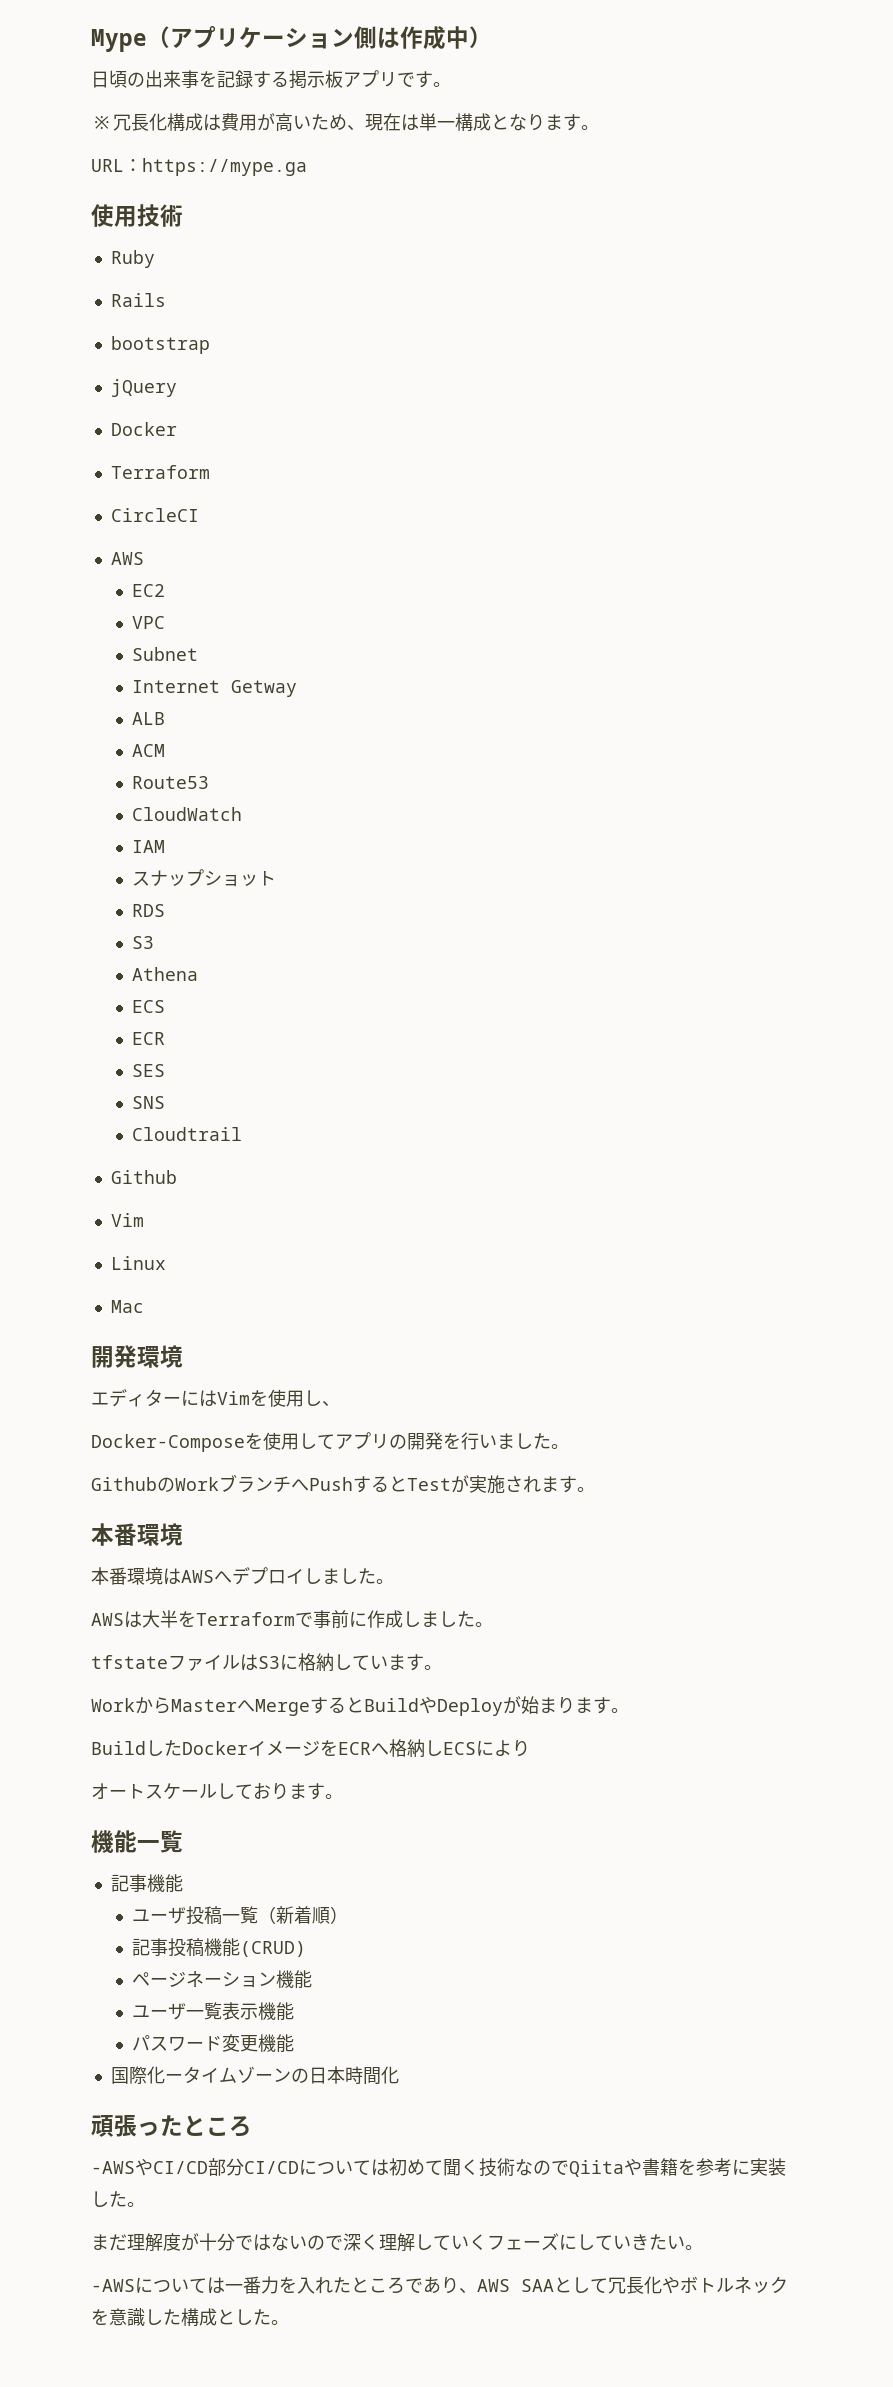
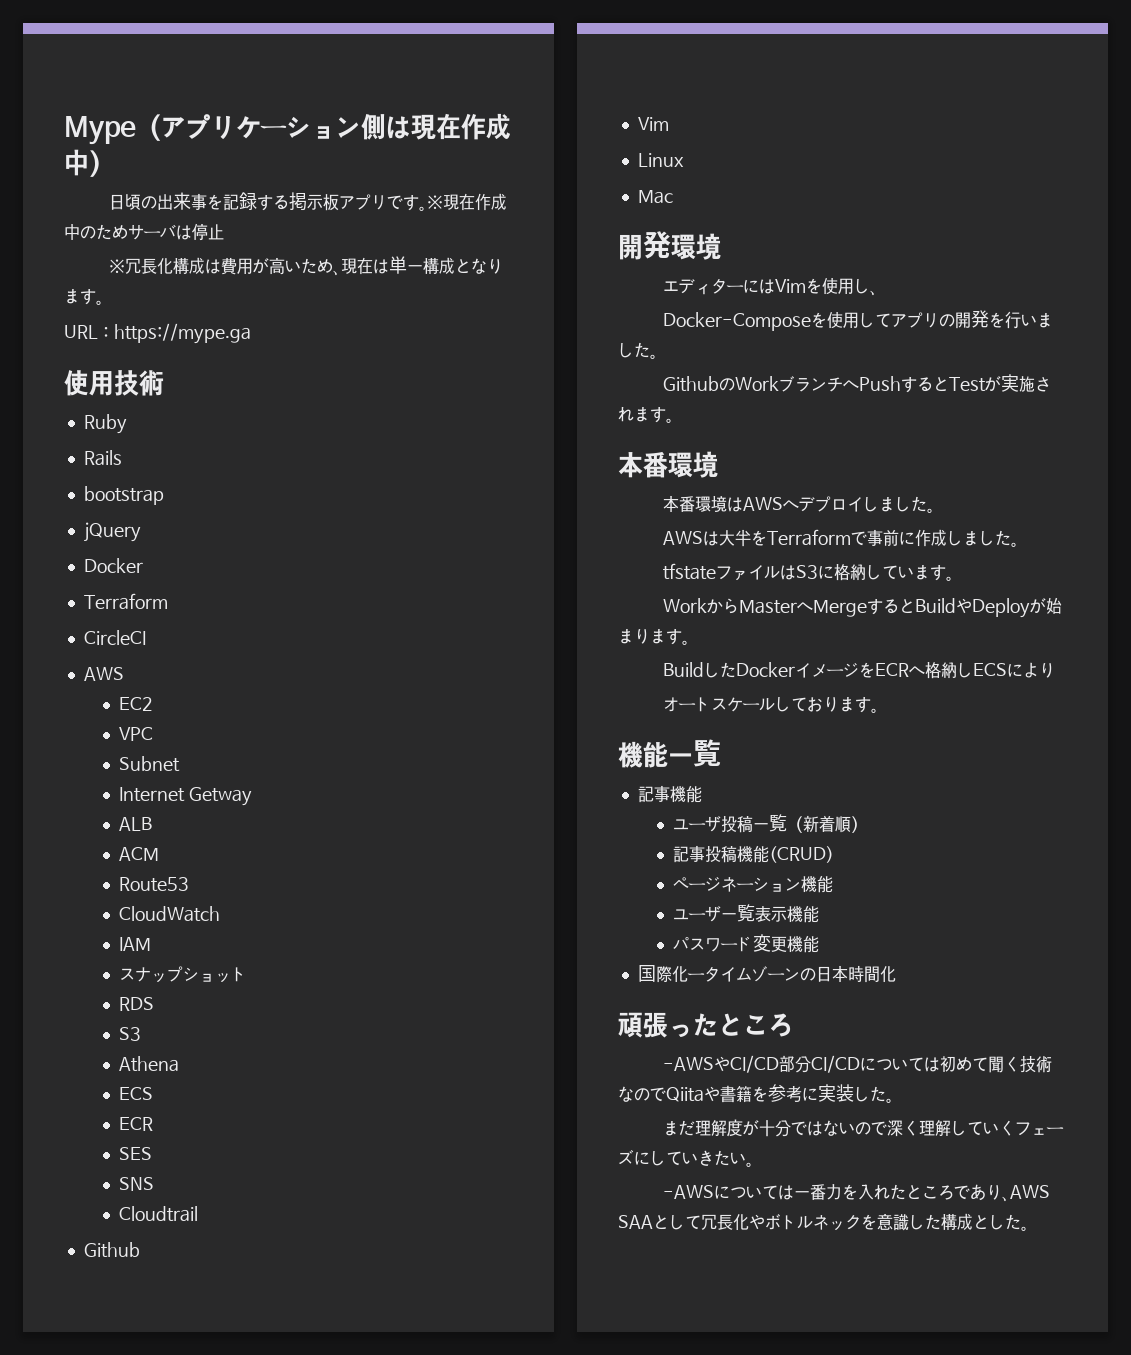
- Mype（アプリケーション側は作成中）
+ Mype（アプリケーション側は現在作成中）
+ ※現在作成中のためサーバは停止

